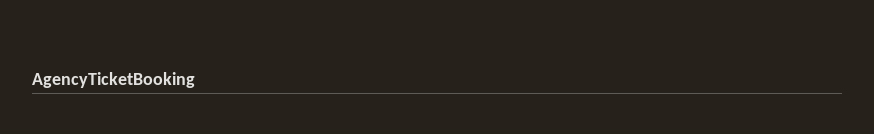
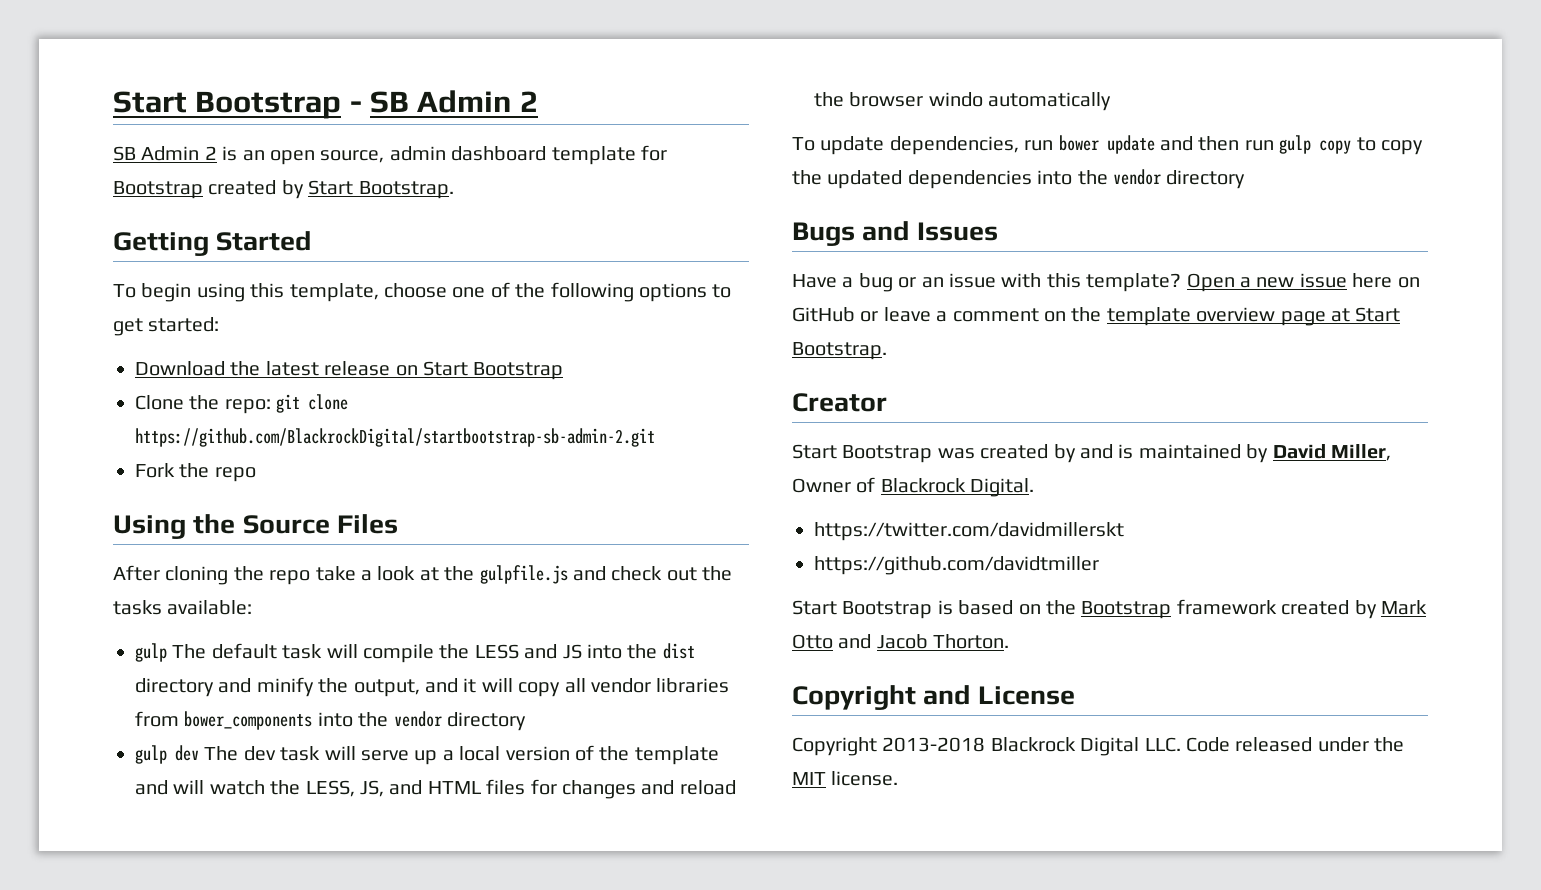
- AgencyTicketBooking
+ Start Bootstrap - SB Admin 2
+ SB Admin 2 is an open source, admin dashboard template for Bootstrap created by Start Bootstrap.
+ Getting Started
+ To begin using this template, choose one of the following options to get started:
+ Download the latest release on Start Bootstrap
+ Clone the repo: git clone https://github.com/BlackrockDigital/startbootstrap-sb-admin-2.git
+ Fork the repo
+ Using the Source Files
+ After cloning the repo take a look at the gulpfile.js and check out the tasks available:
+ gulp The default task will compile the LESS and JS into the dist directory and minify the output, and it will copy all vendor libraries from bower_components into the vendor directory
+ gulp dev The dev task will serve up a local version of the template and will watch the LESS, JS, and HTML files for changes and reload the browser windo automatically
+ To update dependencies, run bower update and then run gulp copy to copy the updated dependencies into the vendor directory
+ Bugs and Issues
+ Have a bug or an issue with this template? Open a new issue here on GitHub or leave a comment on the template overview page at Start Bootstrap.
+ Creator
+ Start Bootstrap was created by and is maintained by David Miller, Owner of Blackrock Digital.
+ https://twitter.com/davidmillerskt
+ https://github.com/davidtmiller
+ Start Bootstrap is based on the Bootstrap framework created by Mark Otto and Jacob Thorton.
+ Copyright and License
+ Copyright 2013-2018 Blackrock Digital LLC. Code released under the MIT license.

